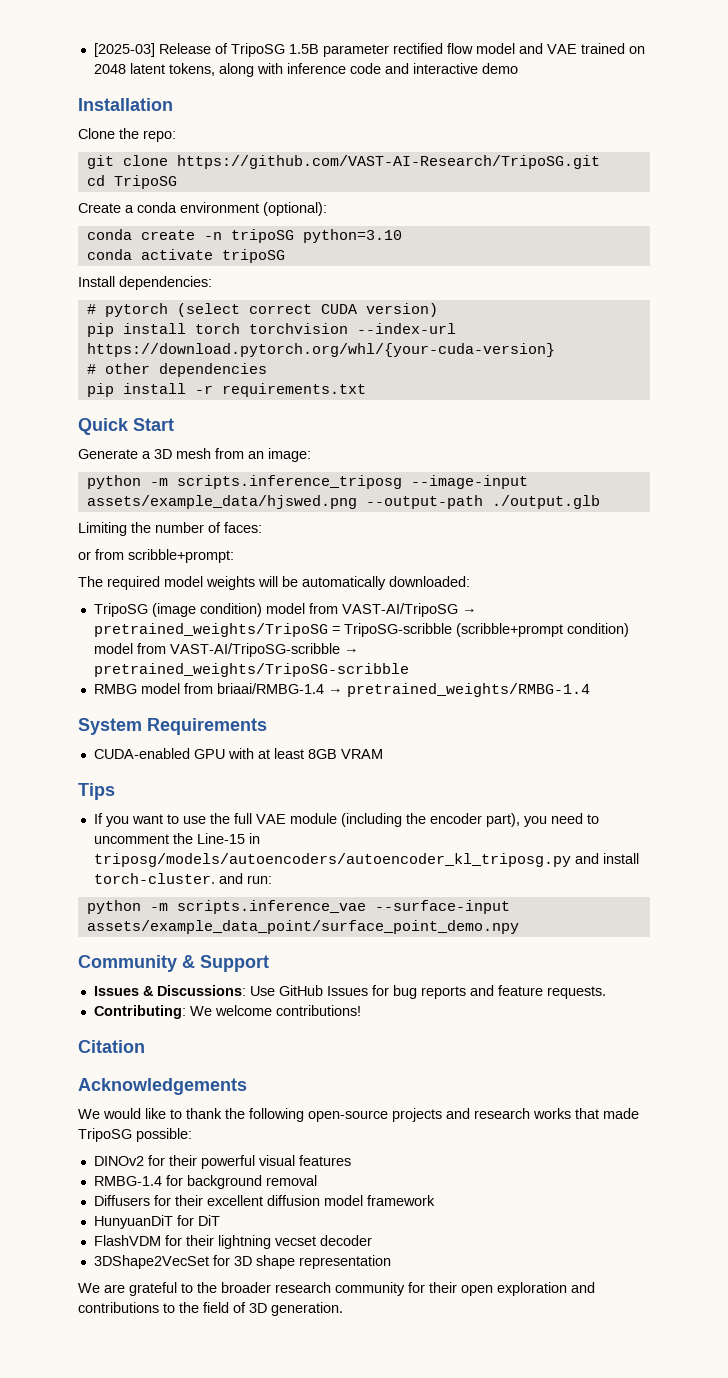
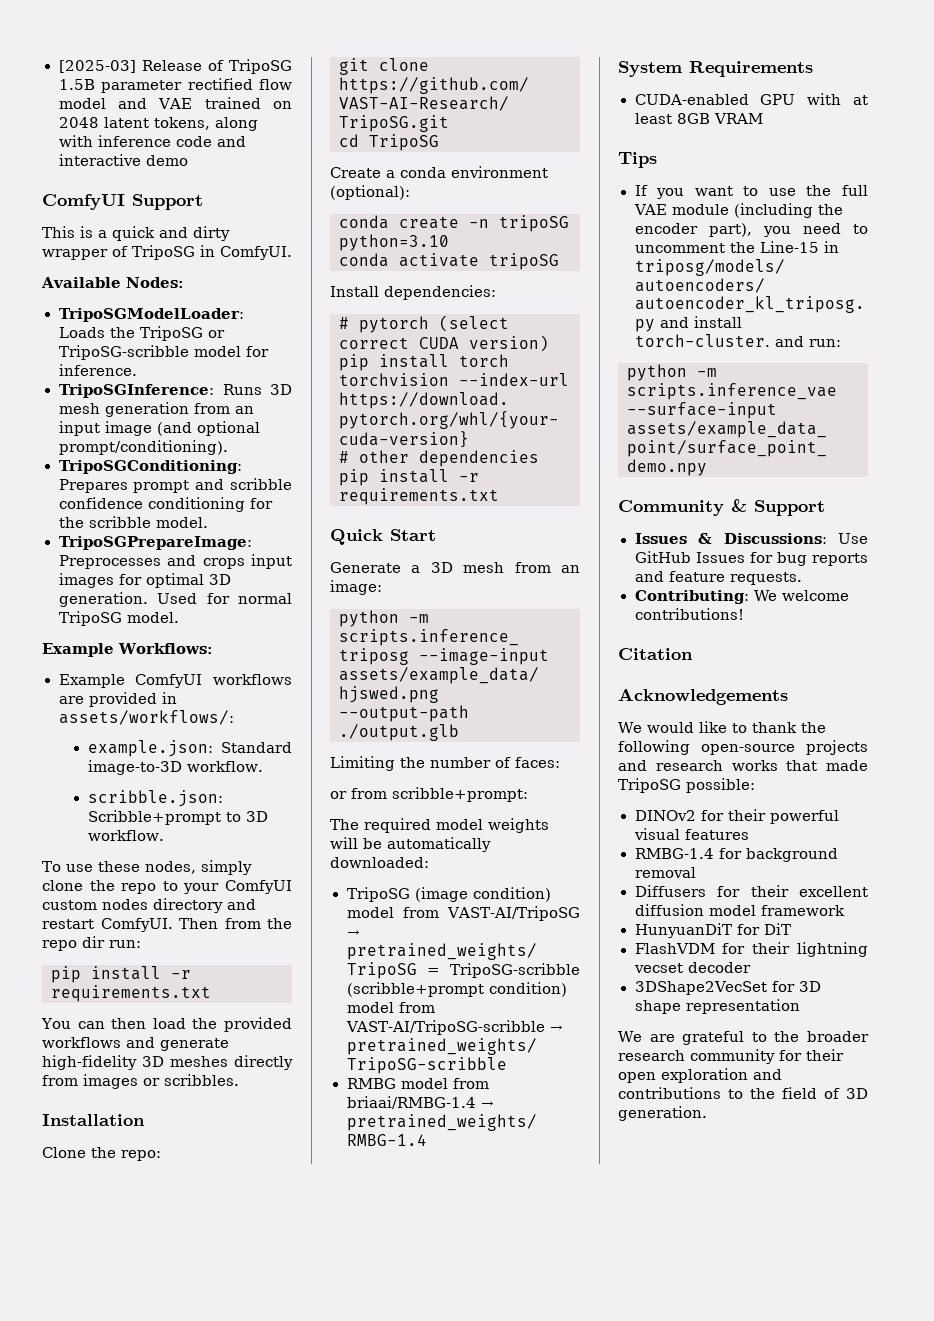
+ ComfyUI Support
+ This is a quick and dirty wrapper of TripoSG in ComfyUI.
+ Available Nodes:
+ TripoSGModelLoader: Loads the TripoSG or TripoSG-scribble model for inference.
+ TripoSGInference: Runs 3D mesh generation from an input image (and optional prompt/conditioning).
+ TripoSGConditioning: Prepares prompt and scribble confidence conditioning for the scribble model.
+ TripoSGPrepareImage: Preprocesses and crops input images for optimal 3D generation. Used for normal TripoSG model.
+ Example Workflows:
+ Example ComfyUI workflows are provided in assets/workflows/:
+ example.json: Standard image-to-3D workflow.
+ scribble.json: Scribble+prompt to 3D workflow.
+ To use these nodes, simply clone the repo to your ComfyUI custom nodes directory and restart ComfyUI. Then from the repo dir run:
+ pip install -r requirements.txt
+ You can then load the provided workflows and generate high-fidelity 3D meshes directly from images or scribbles.

